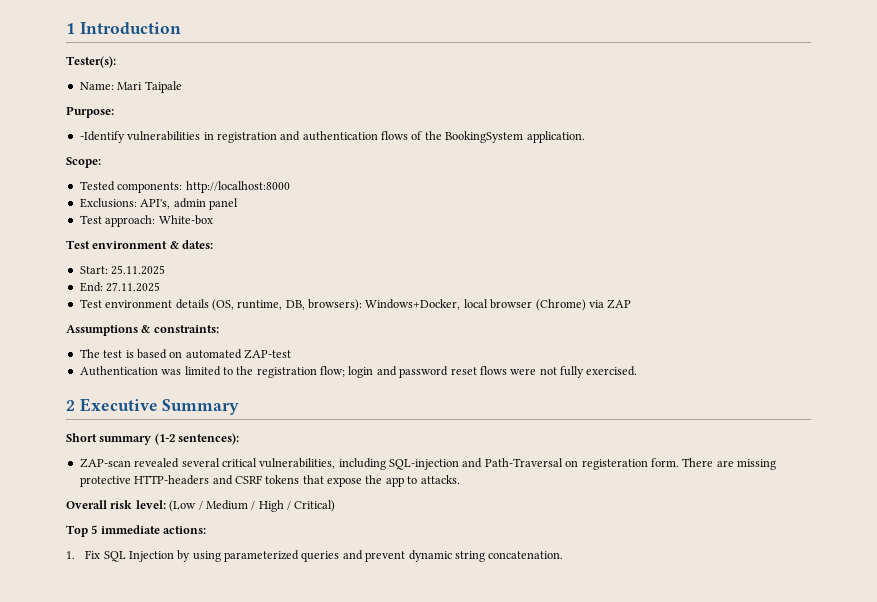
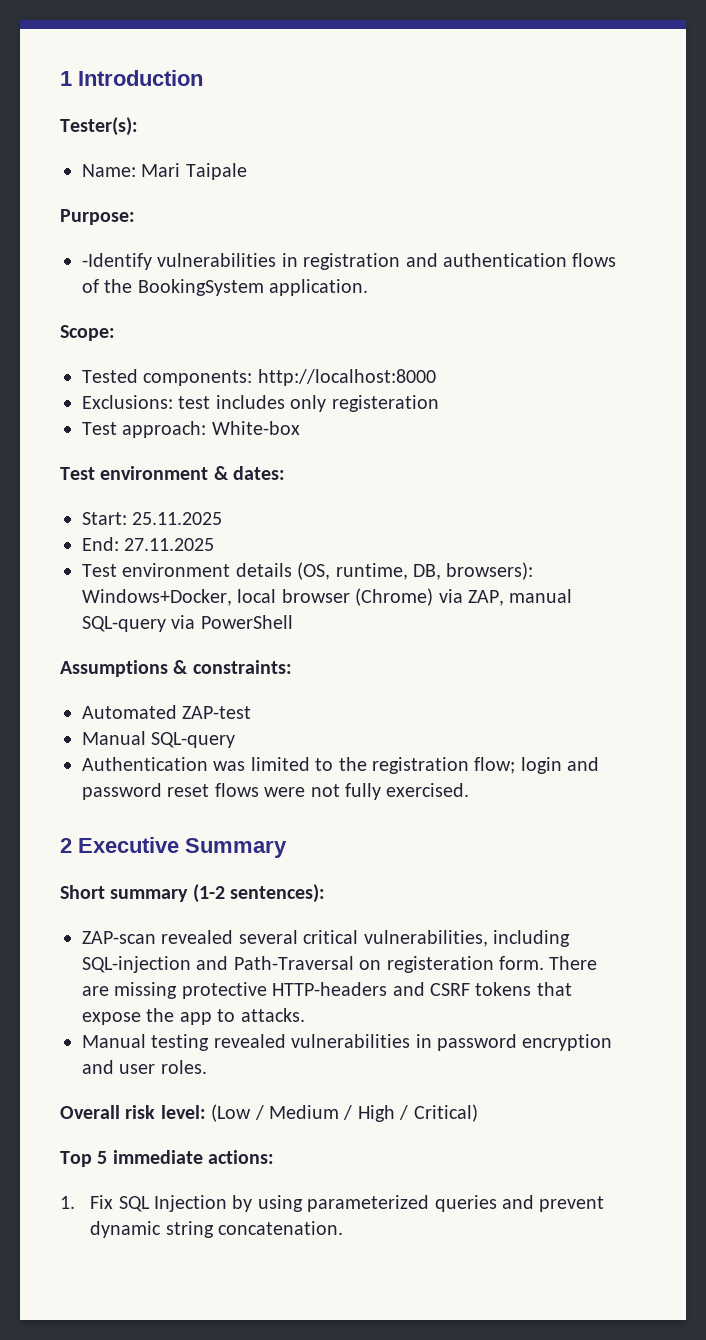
- Exclusions: API's, admin panel
+ Exclusions: test includes only registeration
- Test environment details (OS, runtime, DB, browsers): Windows+Docker, local browser (Chrome) via ZAP
+ Test environment details (OS, runtime, DB, browsers): Windows+Docker, local browser (Chrome) via ZAP, manual SQL-query via PowerShell
  Assumptions & constraints:
- The test is based on automated ZAP-test
+ Automated ZAP-test
+ Manual SQL-query
+ Manual testing revealed vulnerabilities in password encryption and user roles.

